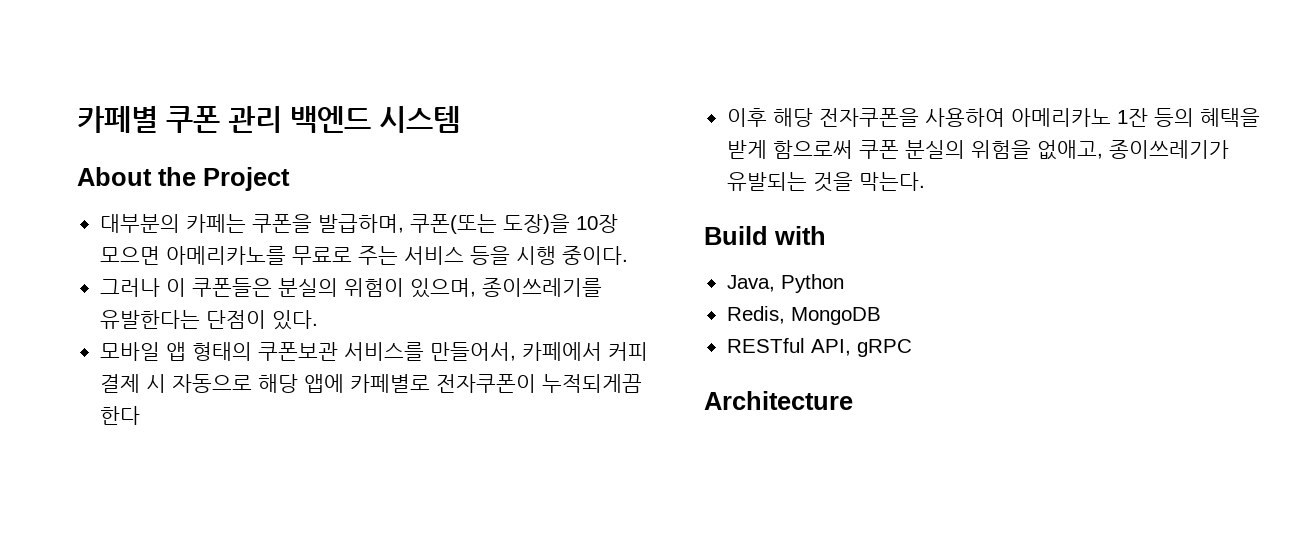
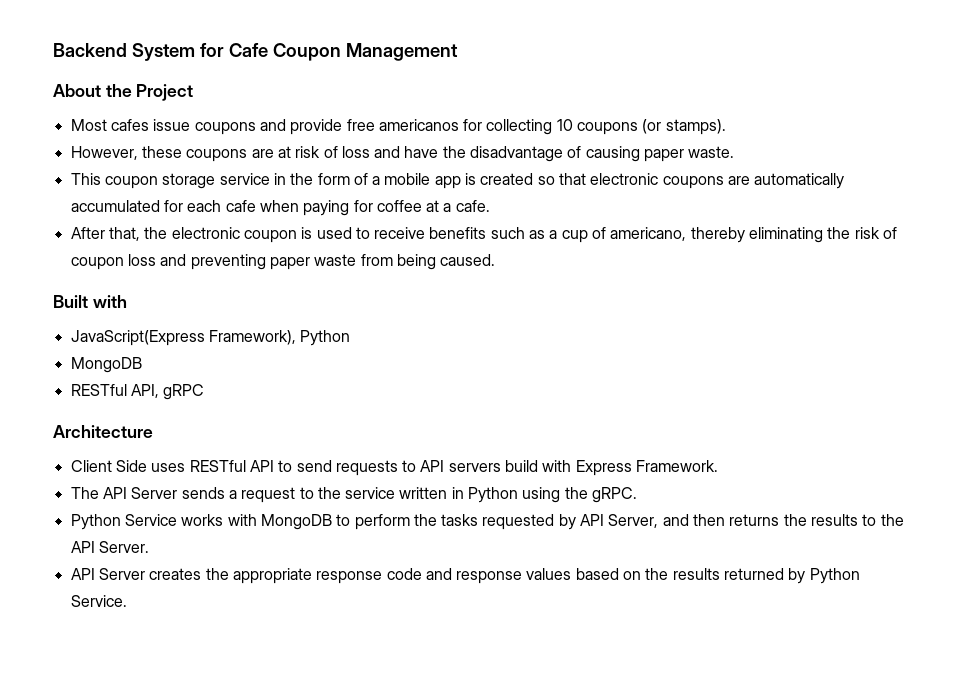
- 카페별 쿠폰 관리 백엔드 시스템
+ Backend System for Cafe Coupon Management
  About the Project
- 대부분의 카페는 쿠폰을 발급하며, 쿠폰(또는 도장)을 10장 모으면 아메리카노를 무료로 주는 서비스 등을 시행 중이다.
- 그러나 이 쿠폰들은 분실의 위험이 있으며, 종이쓰레기를 유발한다는 단점이 있다.
- 모바일 앱 형태의 쿠폰보관 서비스를 만들어서, 카페에서 커피 결제 시 자동으로 해당 앱에 카페별로 전자쿠폰이 누적되게끔 한다
- 이후 해당 전자쿠폰을 사용하여 아메리카노 1잔 등의 혜택을 받게 함으로써 쿠폰 분실의 위험을 없애고, 종이쓰레기가 유발되는 것을 막는다.
- Build with
+ Most cafes issue coupons and provide free americanos for collecting 10 coupons (or stamps).
+ However, these coupons are at risk of loss and have the disadvantage of causing paper waste.
+ This coupon storage service in the form of a mobile app is created so that electronic coupons are automatically accumulated for each cafe when paying for coffee at a cafe.
+ After that, the electronic coupon is used to receive benefits such as a cup of americano, thereby eliminating the risk of coupon loss and preventing paper waste from being caused.
+ Built with
- Java, Python
- Redis, MongoDB
+ JavaScript(Express Framework), Python
+ MongoDB
+ Client Side uses RESTful API to send requests to API servers build with Express Framework.
+ The API Server sends a request to the service written in Python using the gRPC.
+ Python Service works with MongoDB to perform the tasks requested by API Server, and then returns the results to the API Server.
+ API Server creates the appropriate response code and response values based on the results returned by Python Service.

